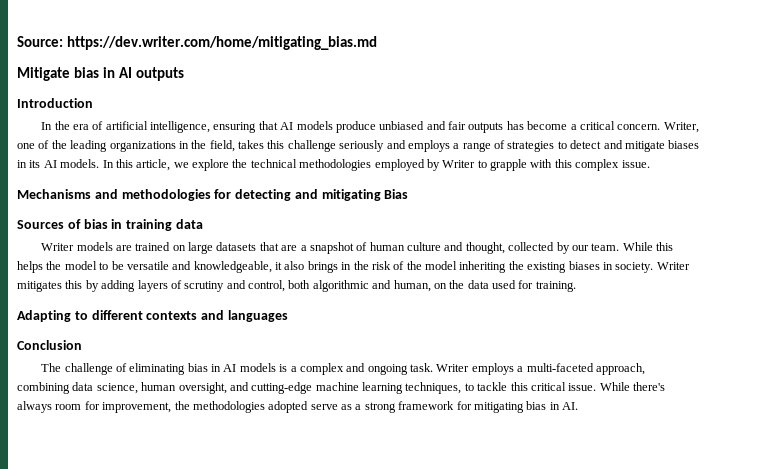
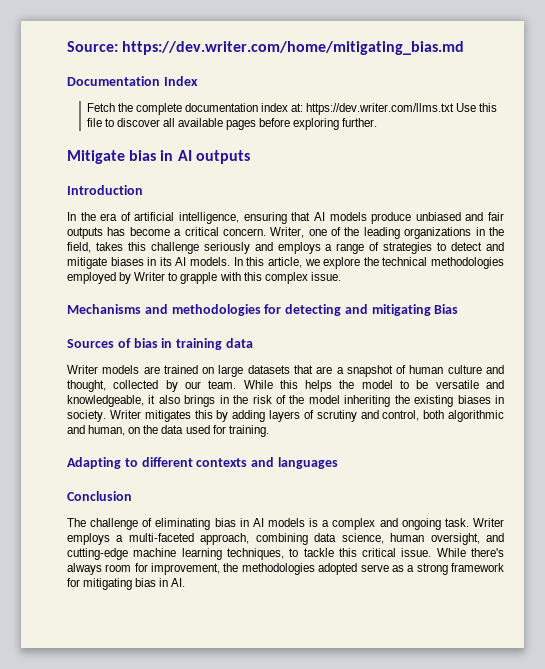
+ Documentation Index
+ Fetch the complete documentation index at: https://dev.writer.com/llms.txt Use this file to discover all available pages before exploring further.

